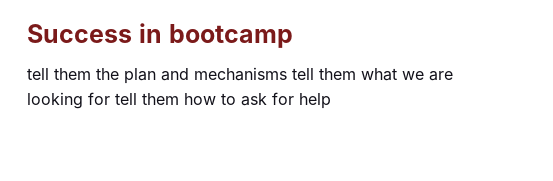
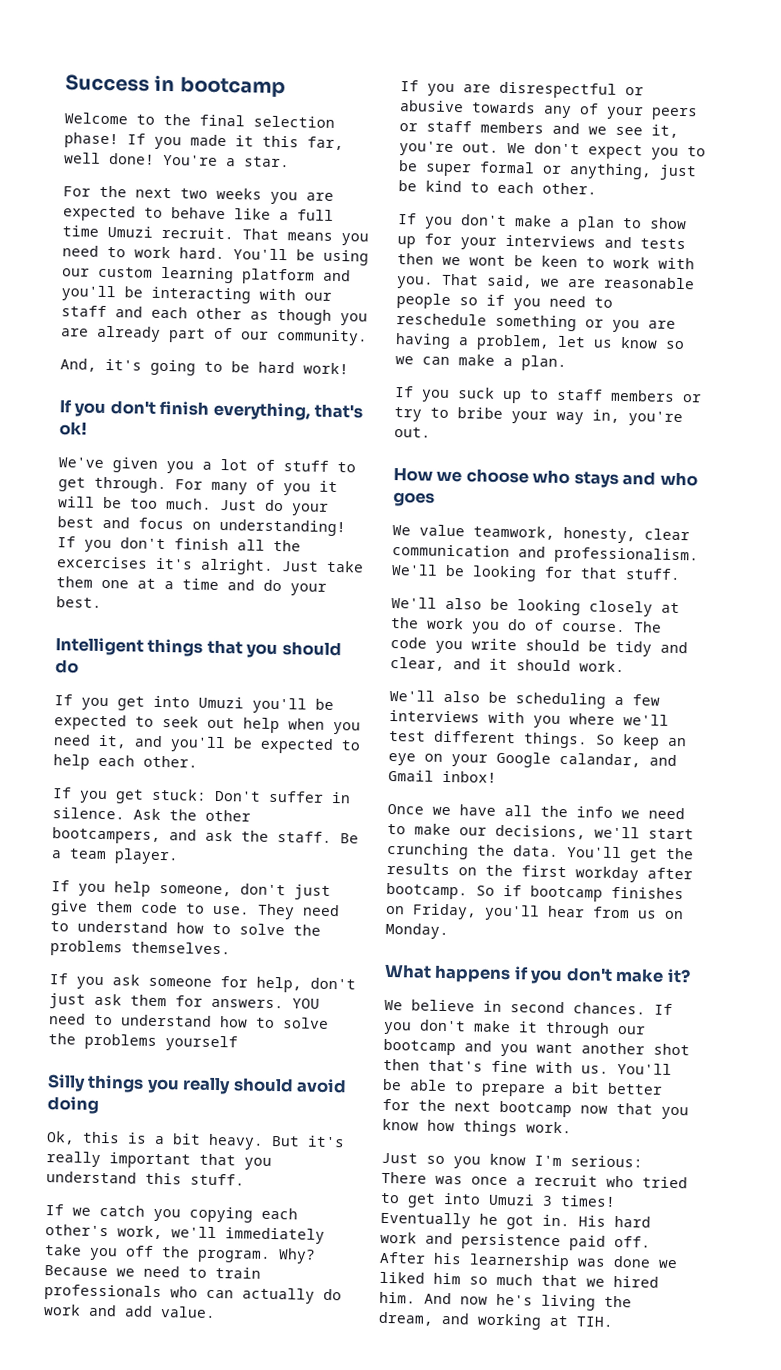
- tell them the plan and mechanisms tell them what we are looking for tell them how to ask for help
+ Welcome to the final selection phase! If you made it this far, well done! You're a star.
+ For the next two weeks you are expected to behave like a full time Umuzi recruit. That means you need to work hard. You'll be using our custom learning platform and you'll be interacting with our staff and each other as though you are already part of our community.
+ And, it's going to be hard work!
+ If you don't finish everything, that's ok!
+ We've given you a lot of stuff to get through. For many of you it will be too much. Just do your best and focus on understanding! If you don't finish all the excercises it's alright. Just take them one at a time and do your best.
+ Intelligent things that you should do
+ If you get into Umuzi you'll be expected to seek out help when you need it, and you'll be expected to help each other.
+ If you get stuck: Don't suffer in silence. Ask the other bootcampers, and ask the staff. Be a team player.
+ If you help someone, don't just give them code to use. They need to understand how to solve the problems themselves.
+ If you ask someone for help, don't just ask them for answers. YOU need to understand how to solve the problems yourself
+ Silly things you really should avoid doing
+ Ok, this is a bit heavy. But it's really important that you understand this stuff.
+ If we catch you copying each other's work, we'll immediately take you off the program. Why? Because we need to train professionals who can actually do work and add value.
+ If you are disrespectful or abusive towards any of your peers or staff members and we see it, you're out. We don't expect you to be super formal or anything, just be kind to each other.
+ If you don't make a plan to show up for your interviews and tests then we wont be keen to work with you. That said, we are reasonable people so if you need to reschedule something or you are having a problem, let us know so we can make a plan.
+ If you suck up to staff members or try to bribe your way in, you're out.
+ How we choose who stays and who goes
+ We value teamwork, honesty, clear communication and professionalism. We'll be looking for that stuff.
+ We'll also be looking closely at the work you do of course. The code you write should be tidy and clear, and it should work.
+ We'll also be scheduling a few interviews with you where we'll test different things. So keep an eye on your Google calandar, and Gmail inbox!
+ Once we have all the info we need to make our decisions, we'll start crunching the data. You'll get the results on the first workday after bootcamp. So if bootcamp finishes on Friday, you'll hear from us on Monday.
+ What happens if you don't make it?
+ We believe in second chances. If you don't make it through our bootcamp and you want another shot then that's fine with us. You'll be able to prepare a bit better for the next bootcamp now that you know how things work.
+ Just so you know I'm serious: There was once a recruit who tried to get into Umuzi 3 times! Eventually he got in. His hard work and persistence paid off. After his learnership was done we liked him so much that we hired him. And now he's living the dream, and working at TIH.

